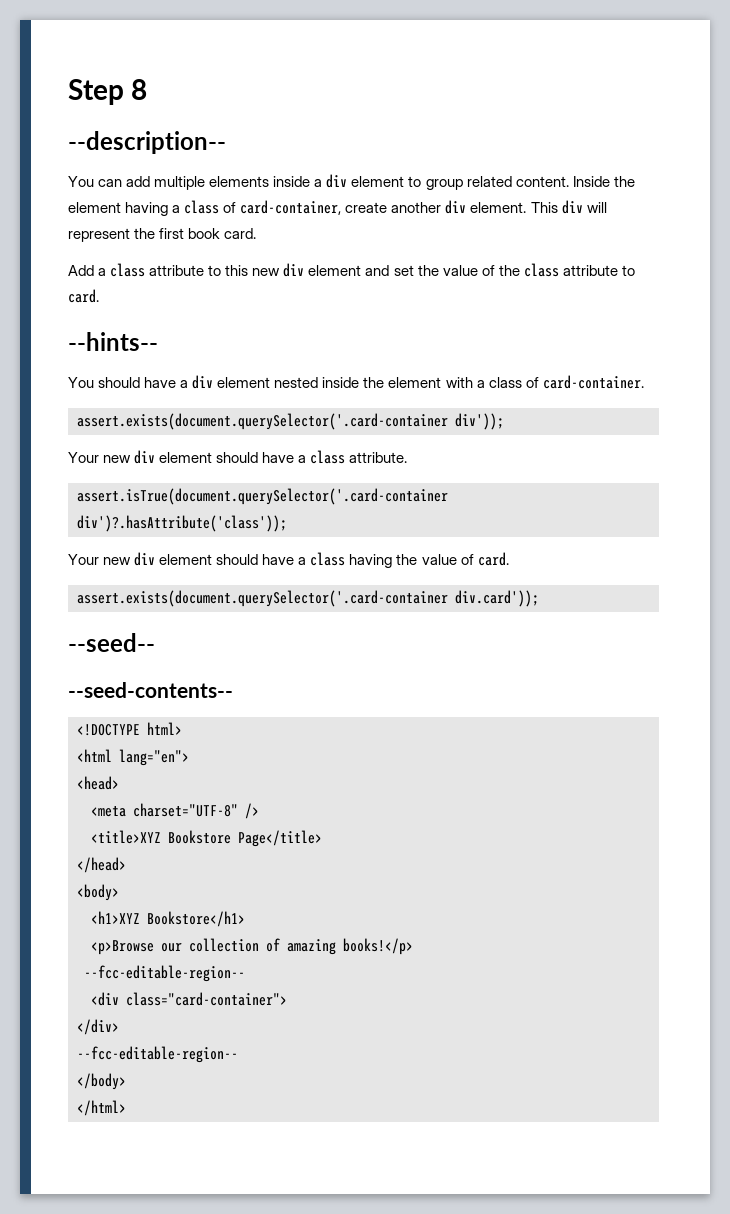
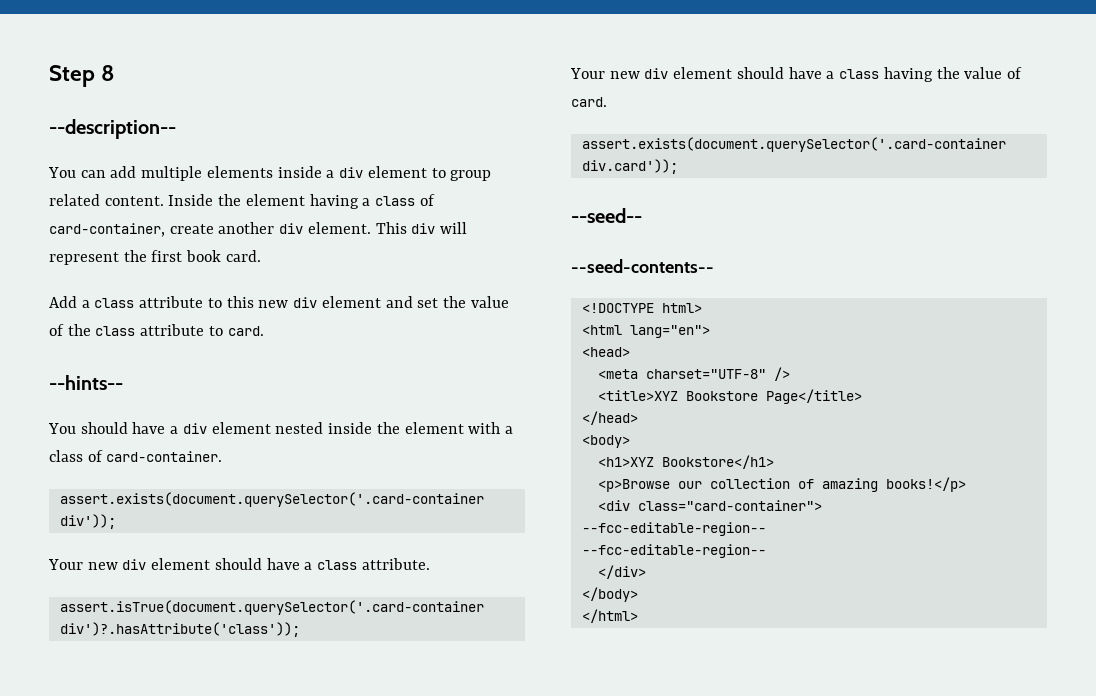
  <p>Browse our collection of amazing books!</p>
- --fcc-editable-region--
  <div class="card-container">
+ --fcc-editable-region--
+ --fcc-editable-region--
  </div>
- --fcc-editable-region--

